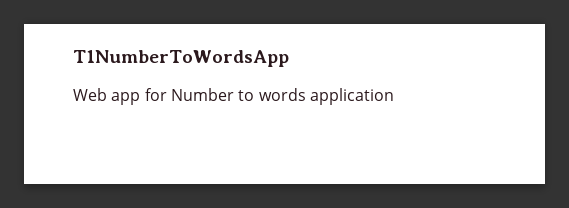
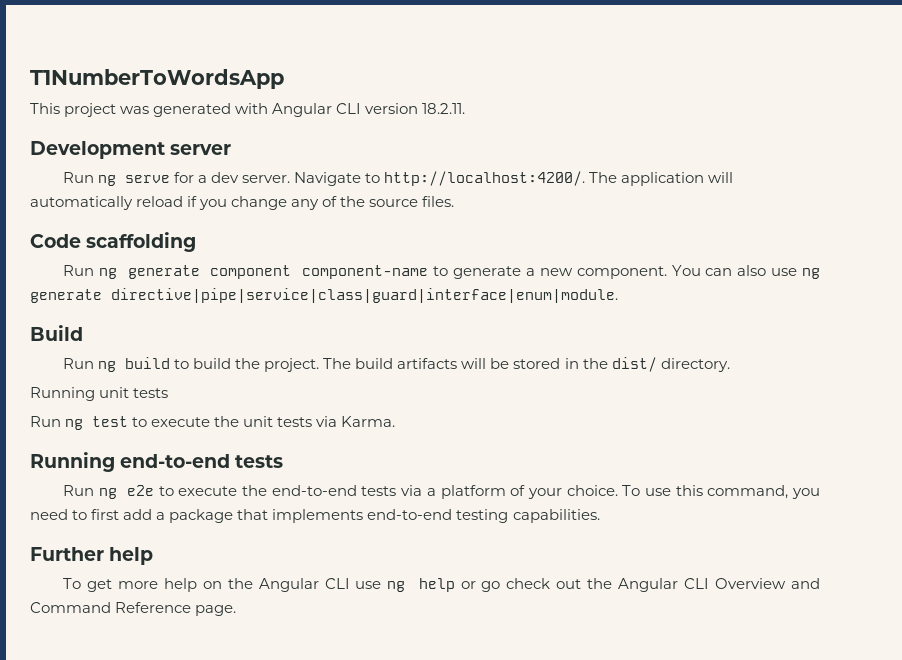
- Web app for Number to words application
+ This project was generated with Angular CLI version 18.2.11.
+ Development server
+ Run ng serve for a dev server. Navigate to http://localhost:4200/. The application will automatically reload if you change any of the source files.
+ Code scaffolding
+ Run ng generate component component-name to generate a new component. You can also use ng generate directive|pipe|service|class|guard|interface|enum|module.
+ Build
+ Run ng build to build the project. The build artifacts will be stored in the dist/ directory.
+ Running unit tests
+ Run ng test to execute the unit tests via Karma.
+ Running end-to-end tests
+ Run ng e2e to execute the end-to-end tests via a platform of your choice. To use this command, you need to first add a package that implements end-to-end testing capabilities.
+ Further help
+ To get more help on the Angular CLI use ng help or go check out the Angular CLI Overview and Command Reference page.

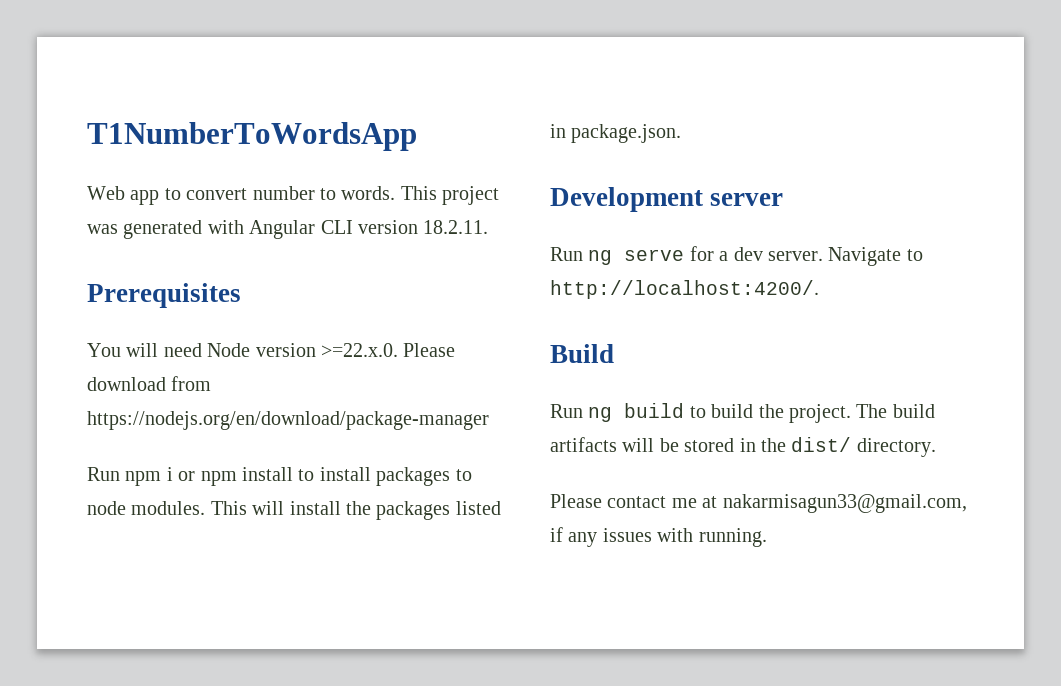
+ Web app to convert number to words.
+ Prerequisites
+ You will need Node version >=22.x.0. Please download from https://nodejs.org/en/download/package-manager
+ Run npm i or npm install to install packages to node modules. This will install the packages listed in package.json.
- The application will automatically reload if you change any of the source files.
- Code scaffolding
- Run ng generate component component-name to generate a new component. You can also use ng generate directive|pipe|service|class|guard|interface|enum|module.
- Running unit tests
- Run ng test to execute the unit tests via Karma.
- Running end-to-end tests
- Run ng e2e to execute the end-to-end tests via a platform of your choice. To use this command, you need to first add a package that implements end-to-end testing capabilities.
- Further help
- To get more help on the Angular CLI use ng help or go check out the Angular CLI Overview and Command Reference page.
+ Please contact me at nakarmisagun33@gmail.com, if any issues with running.

